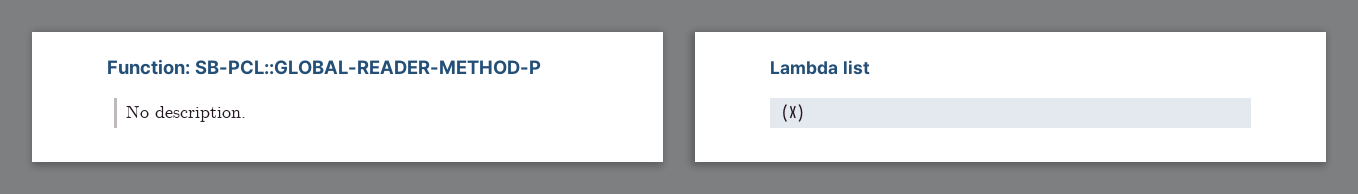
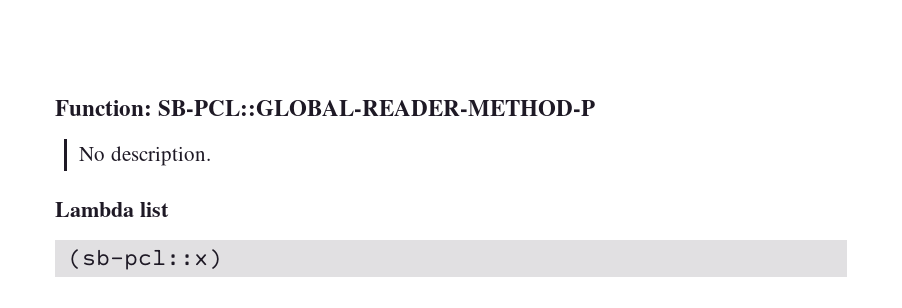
- (X)
+ (sb-pcl::x)

